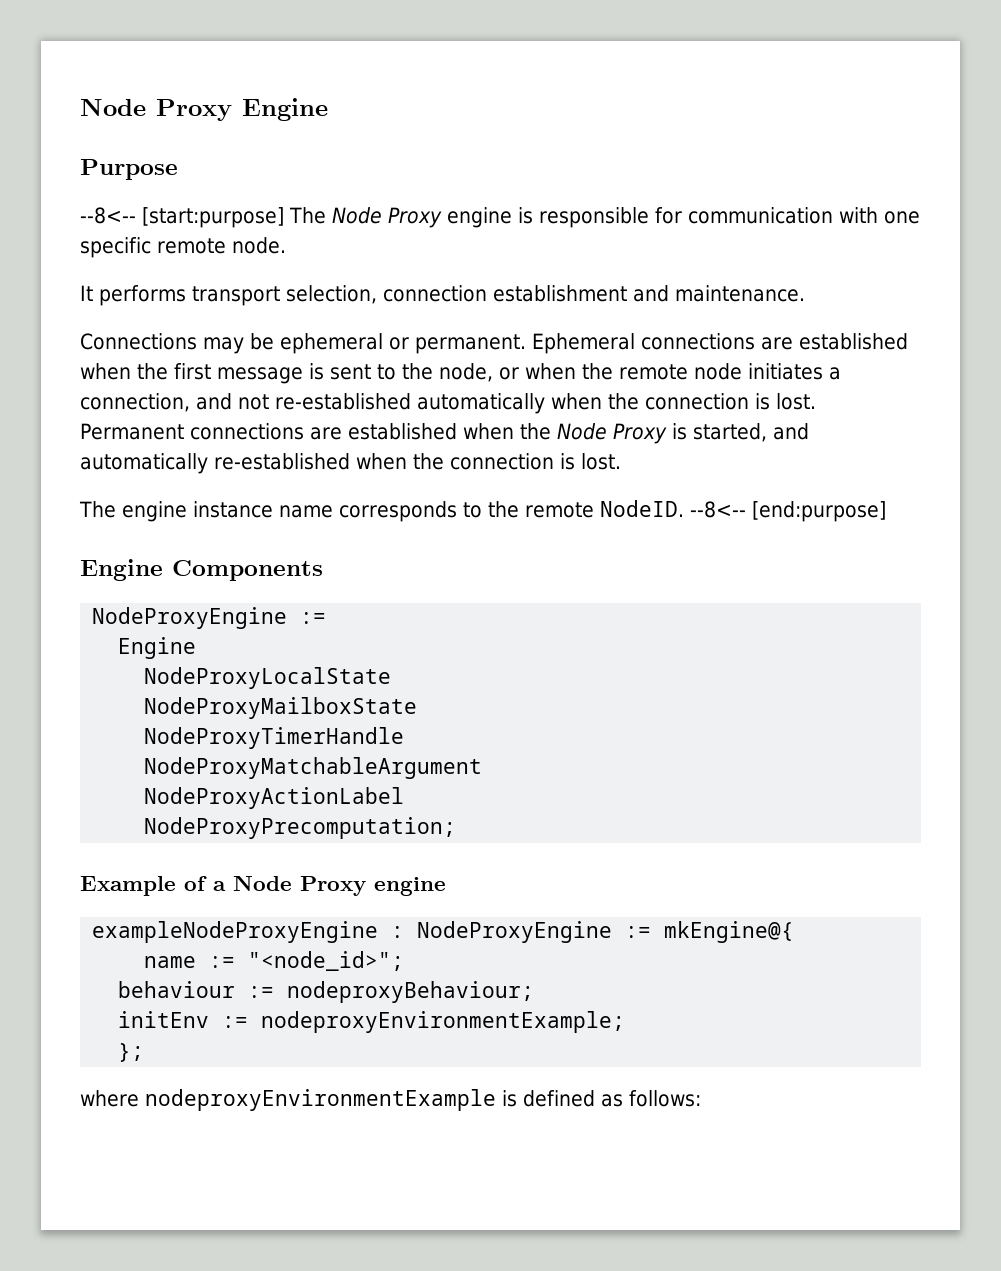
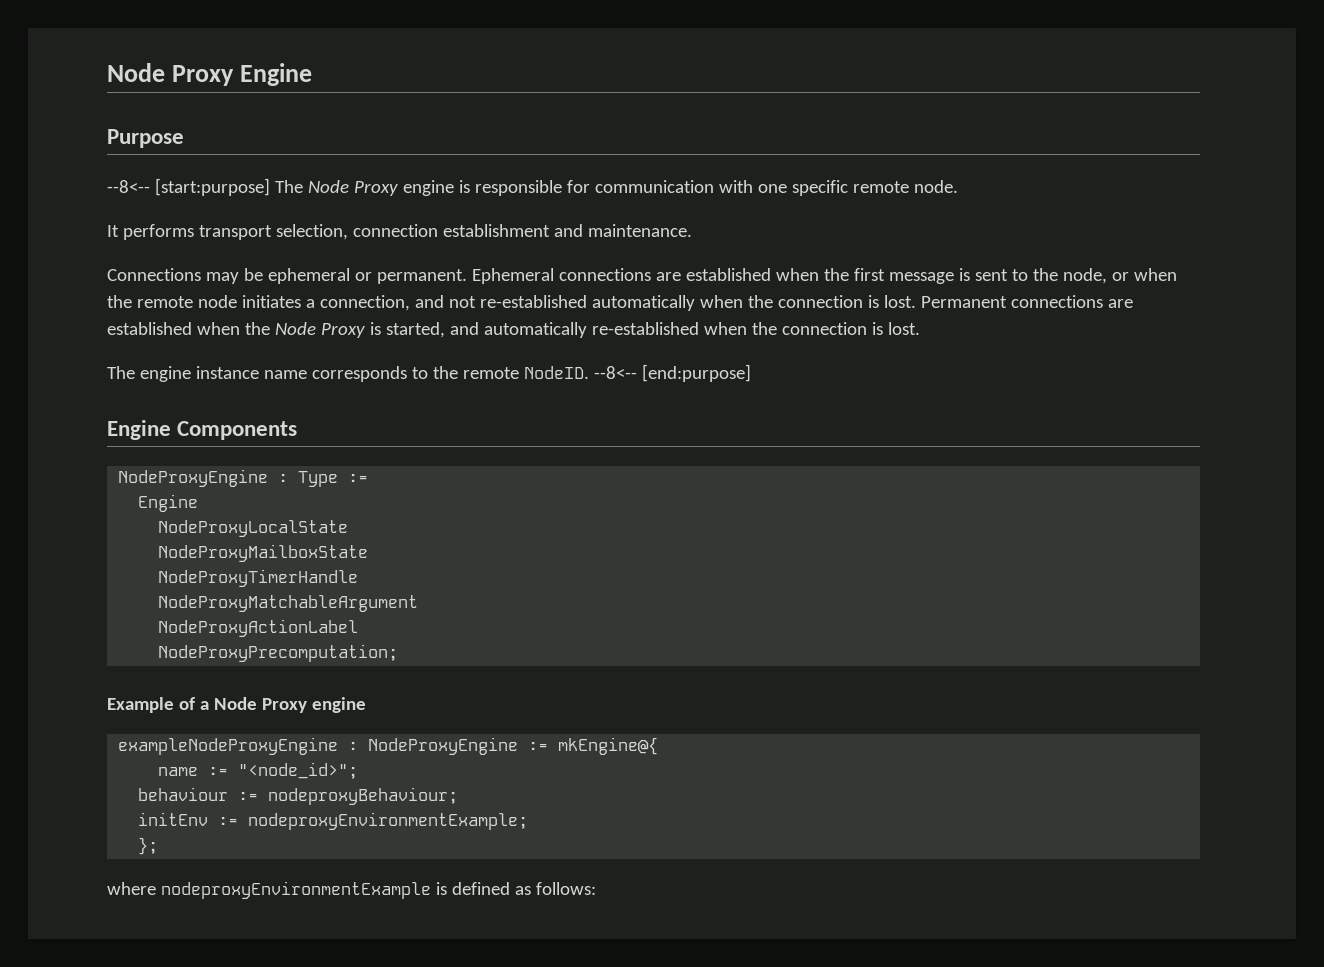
  Engine Components
- NodeProxyEngine :=
+ NodeProxyEngine : Type :=

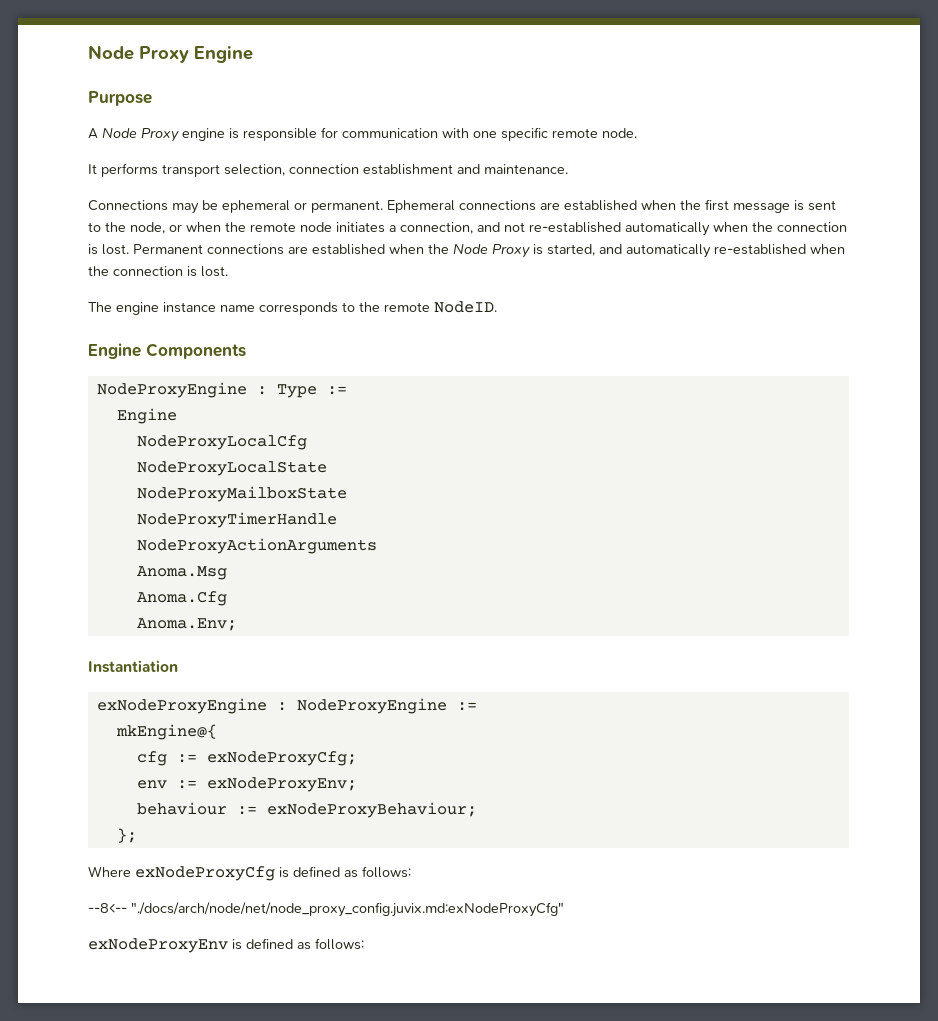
- --8<-- [start:purpose] The Node Proxy engine is responsible for communication with one specific remote node.
+ A Node Proxy engine is responsible for communication with one specific remote node.
- --8<-- [end:purpose]
+ NodeProxyLocalCfg
- NodeProxyMatchableArgument
- NodeProxyActionLabel
- NodeProxyPrecomputation;
- Example of a Node Proxy engine
- exampleNodeProxyEngine : NodeProxyEngine := mkEngine@{
+ NodeProxyActionArguments
+ Anoma.Msg
+ Anoma.Cfg
+ Anoma.Env;
+ Instantiation
+ exNodeProxyEngine : NodeProxyEngine :=
+ mkEngine@{
- name := "<node_id>";
- behaviour := nodeproxyBehaviour;
- initEnv := nodeproxyEnvironmentExample;
+ cfg := exNodeProxyCfg;
+ env := exNodeProxyEnv;
+ behaviour := exNodeProxyBehaviour;
- where nodeproxyEnvironmentExample is defined as follows:
+ Where exNodeProxyCfg is defined as follows:
+ --8<-- "./docs/arch/node/net/node_proxy_config.juvix.md:exNodeProxyCfg"
+ exNodeProxyEnv is defined as follows:

